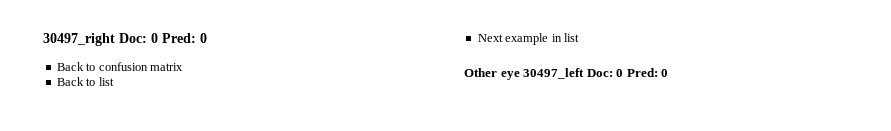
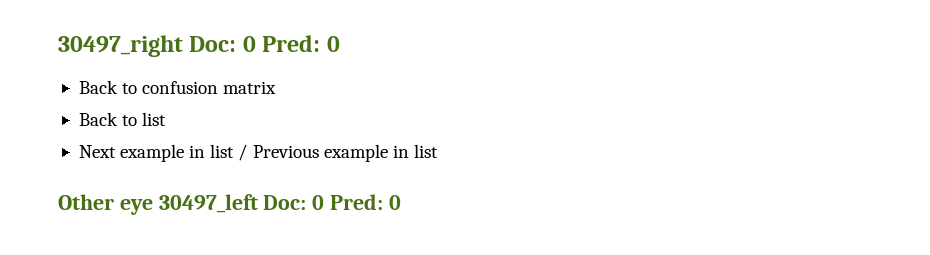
- Next example in list
+ Next example in list / Previous example in list

